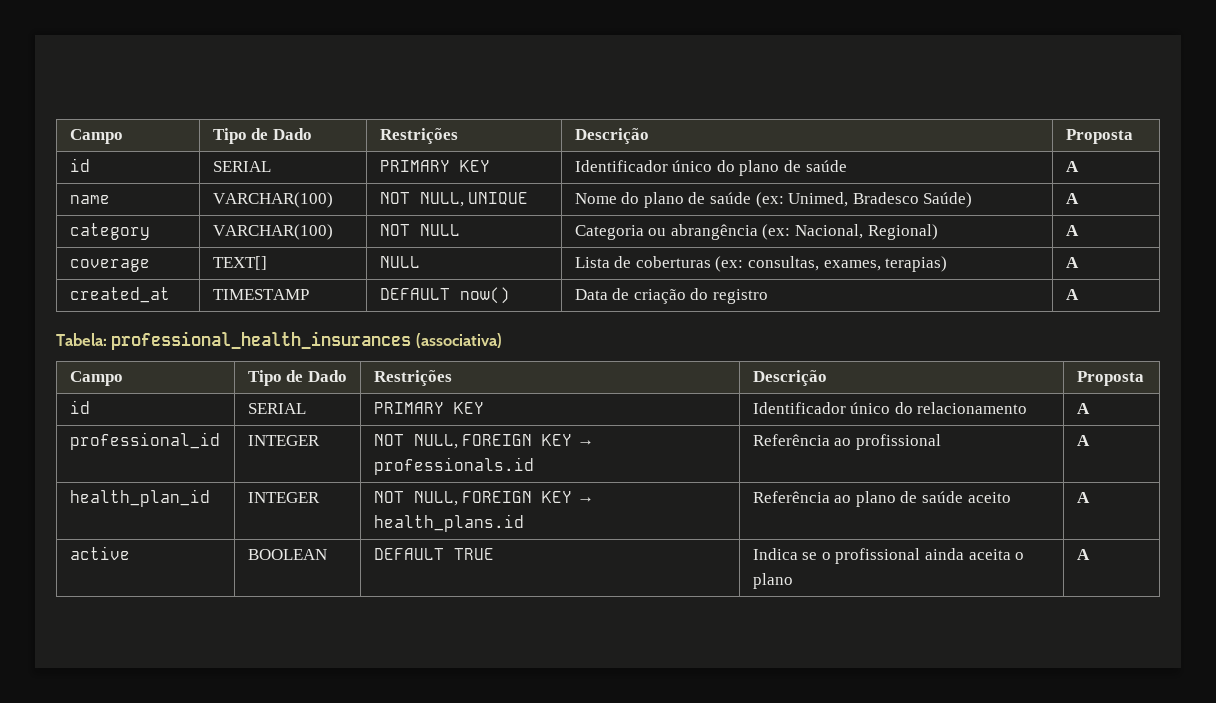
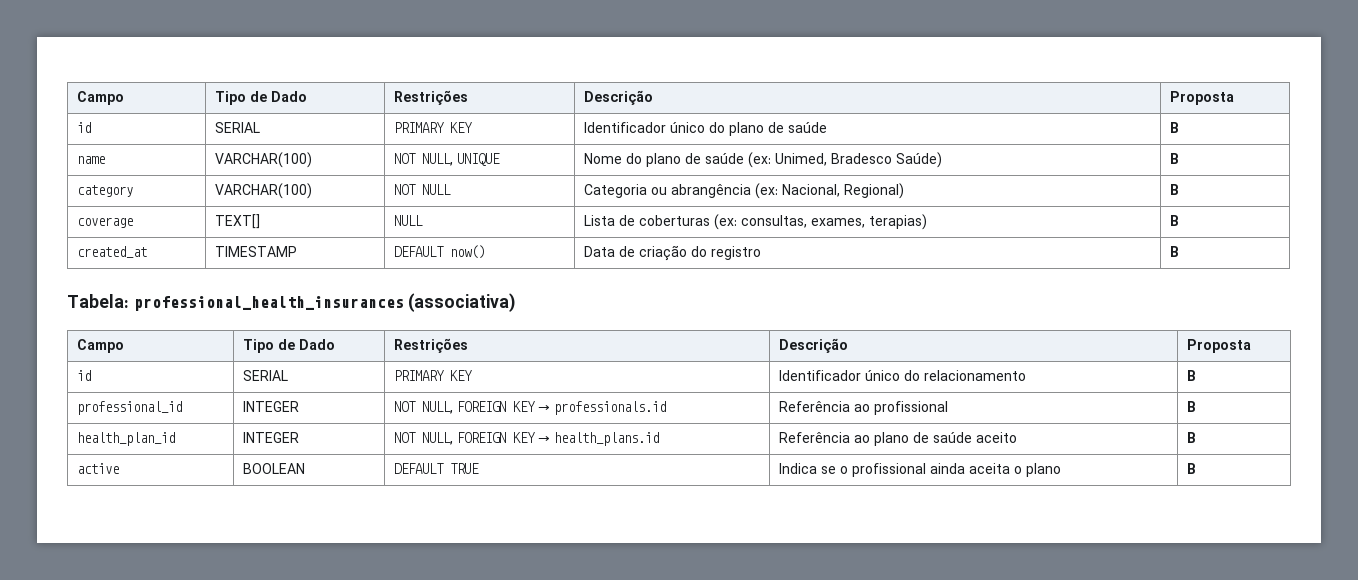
- id | SERIAL | PRIMARY KEY | Identificador único do plano de saúde | A
+ id | SERIAL | PRIMARY KEY | Identificador único do plano de saúde | B
- name | VARCHAR(100) | NOT NULL, UNIQUE | Nome do plano de saúde (ex: Unimed, Bradesco Saúde) | A
+ name | VARCHAR(100) | NOT NULL, UNIQUE | Nome do plano de saúde (ex: Unimed, Bradesco Saúde) | B
- category | VARCHAR(100) | NOT NULL | Categoria ou abrangência (ex: Nacional, Regional) | A
+ category | VARCHAR(100) | NOT NULL | Categoria ou abrangência (ex: Nacional, Regional) | B
- coverage | TEXT[] | NULL | Lista de coberturas (ex: consultas, exames, terapias) | A
+ coverage | TEXT[] | NULL | Lista de coberturas (ex: consultas, exames, terapias) | B
- created_at | TIMESTAMP | DEFAULT now() | Data de criação do registro | A
+ created_at | TIMESTAMP | DEFAULT now() | Data de criação do registro | B
- id | SERIAL | PRIMARY KEY | Identificador único do relacionamento | A
+ id | SERIAL | PRIMARY KEY | Identificador único do relacionamento | B
- professional_id | INTEGER | NOT NULL, FOREIGN KEY → professionals.id | Referência ao profissional | A
+ professional_id | INTEGER | NOT NULL, FOREIGN KEY → professionals.id | Referência ao profissional | B
- health_plan_id | INTEGER | NOT NULL, FOREIGN KEY → health_plans.id | Referência ao plano de saúde aceito | A
+ health_plan_id | INTEGER | NOT NULL, FOREIGN KEY → health_plans.id | Referência ao plano de saúde aceito | B
- active | BOOLEAN | DEFAULT TRUE | Indica se o profissional ainda aceita o plano | A
+ active | BOOLEAN | DEFAULT TRUE | Indica se o profissional ainda aceita o plano | B

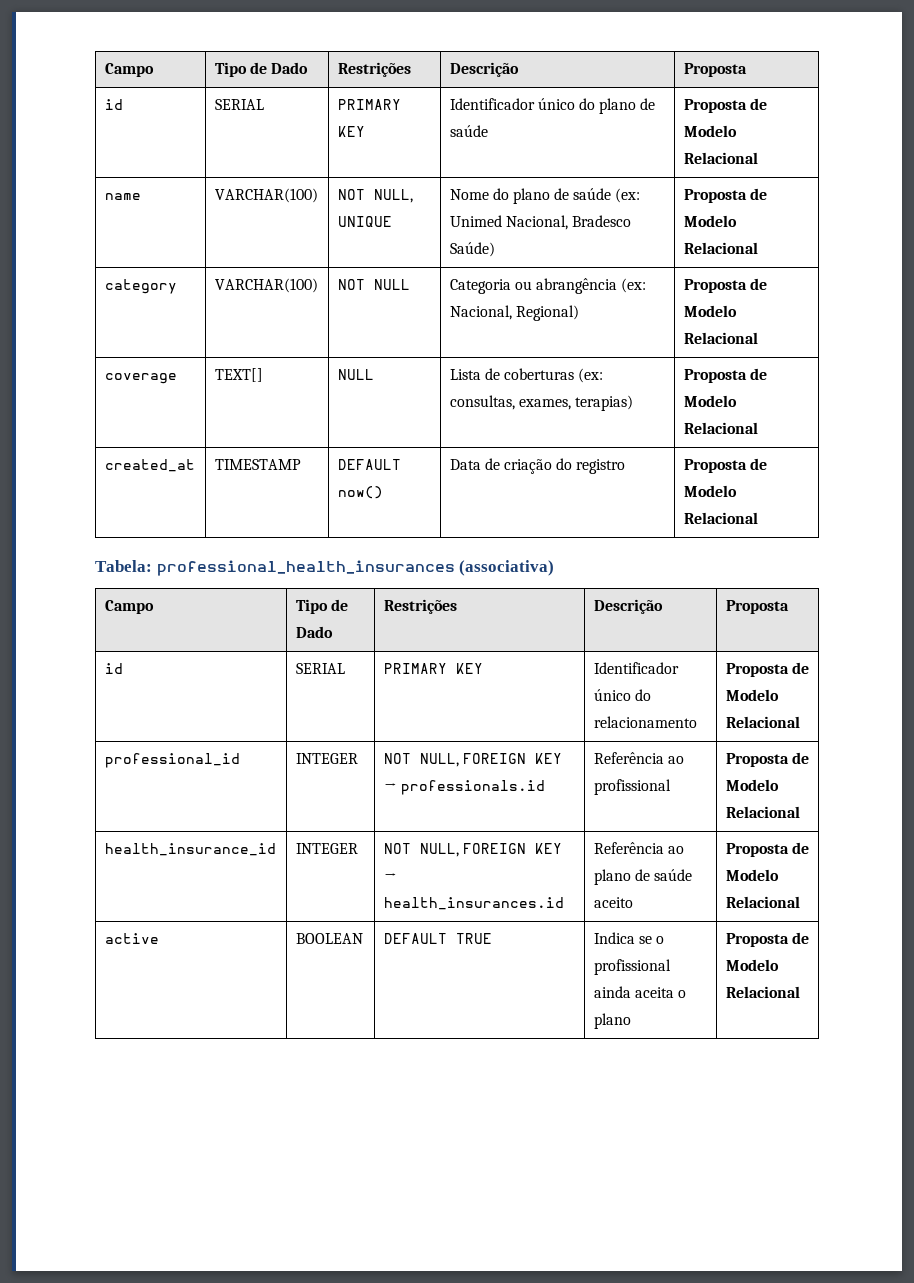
- id | SERIAL | PRIMARY KEY | Identificador único do plano de saúde | B
+ id | SERIAL | PRIMARY KEY | Identificador único do plano de saúde | Proposta de Modelo Relacional
- name | VARCHAR(100) | NOT NULL, UNIQUE | Nome do plano de saúde (ex: Unimed, Bradesco Saúde) | B
+ name | VARCHAR(100) | NOT NULL, UNIQUE | Nome do plano de saúde (ex: Unimed Nacional, Bradesco Saúde) | Proposta de Modelo Relacional
- category | VARCHAR(100) | NOT NULL | Categoria ou abrangência (ex: Nacional, Regional) | B
+ category | VARCHAR(100) | NOT NULL | Categoria ou abrangência (ex: Nacional, Regional) | Proposta de Modelo Relacional
- coverage | TEXT[] | NULL | Lista de coberturas (ex: consultas, exames, terapias) | B
+ coverage | TEXT[] | NULL | Lista de coberturas (ex: consultas, exames, terapias) | Proposta de Modelo Relacional
- created_at | TIMESTAMP | DEFAULT now() | Data de criação do registro | B
+ created_at | TIMESTAMP | DEFAULT now() | Data de criação do registro | Proposta de Modelo Relacional
- id | SERIAL | PRIMARY KEY | Identificador único do relacionamento | B
+ id | SERIAL | PRIMARY KEY | Identificador único do relacionamento | Proposta de Modelo Relacional
- professional_id | INTEGER | NOT NULL, FOREIGN KEY → professionals.id | Referência ao profissional | B
- health_plan_id | INTEGER | NOT NULL, FOREIGN KEY → health_plans.id | Referência ao plano de saúde aceito | B
+ professional_id | INTEGER | NOT NULL, FOREIGN KEY → professionals.id | Referência ao profissional | Proposta de Modelo Relacional
+ health_insurance_id | INTEGER | NOT NULL, FOREIGN KEY → health_insurances.id | Referência ao plano de saúde aceito | Proposta de Modelo Relacional
- active | BOOLEAN | DEFAULT TRUE | Indica se o profissional ainda aceita o plano | B
+ active | BOOLEAN | DEFAULT TRUE | Indica se o profissional ainda aceita o plano | Proposta de Modelo Relacional

